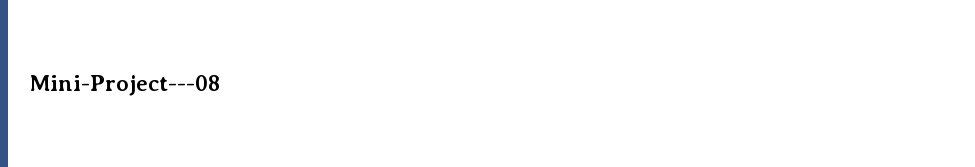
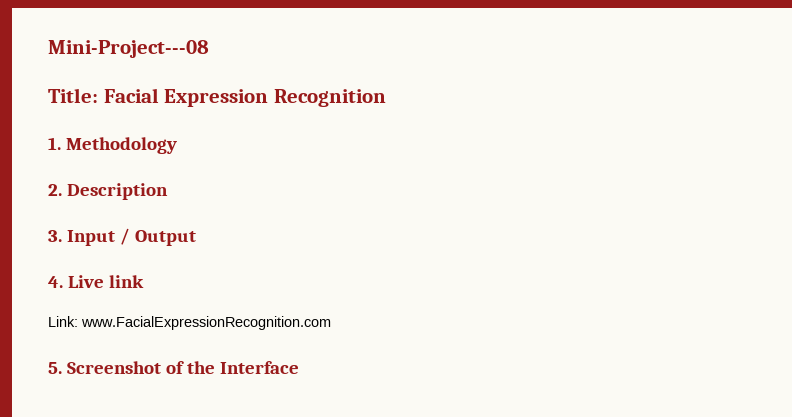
+ Title: Facial Expression Recognition
+ 1. Methodology
+ 2. Description
+ 3. Input / Output
+ 4. Live link
+ Link: www.FacialExpressionRecognition.com
+ 5. Screenshot of the Interface

